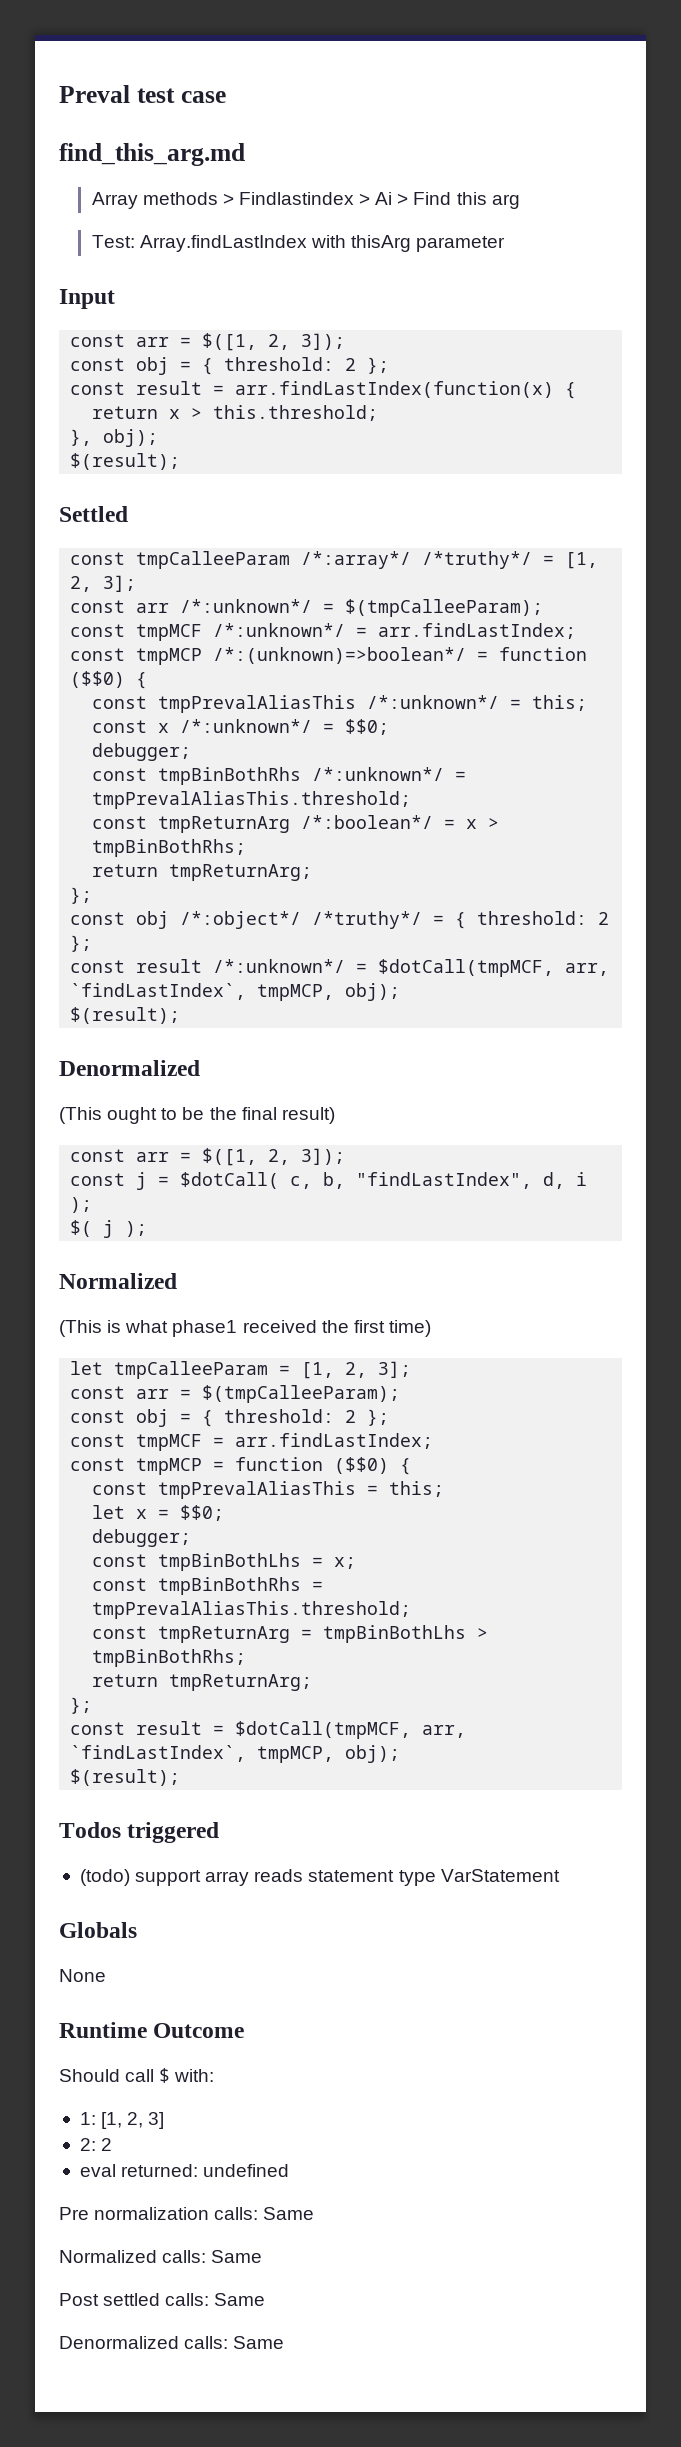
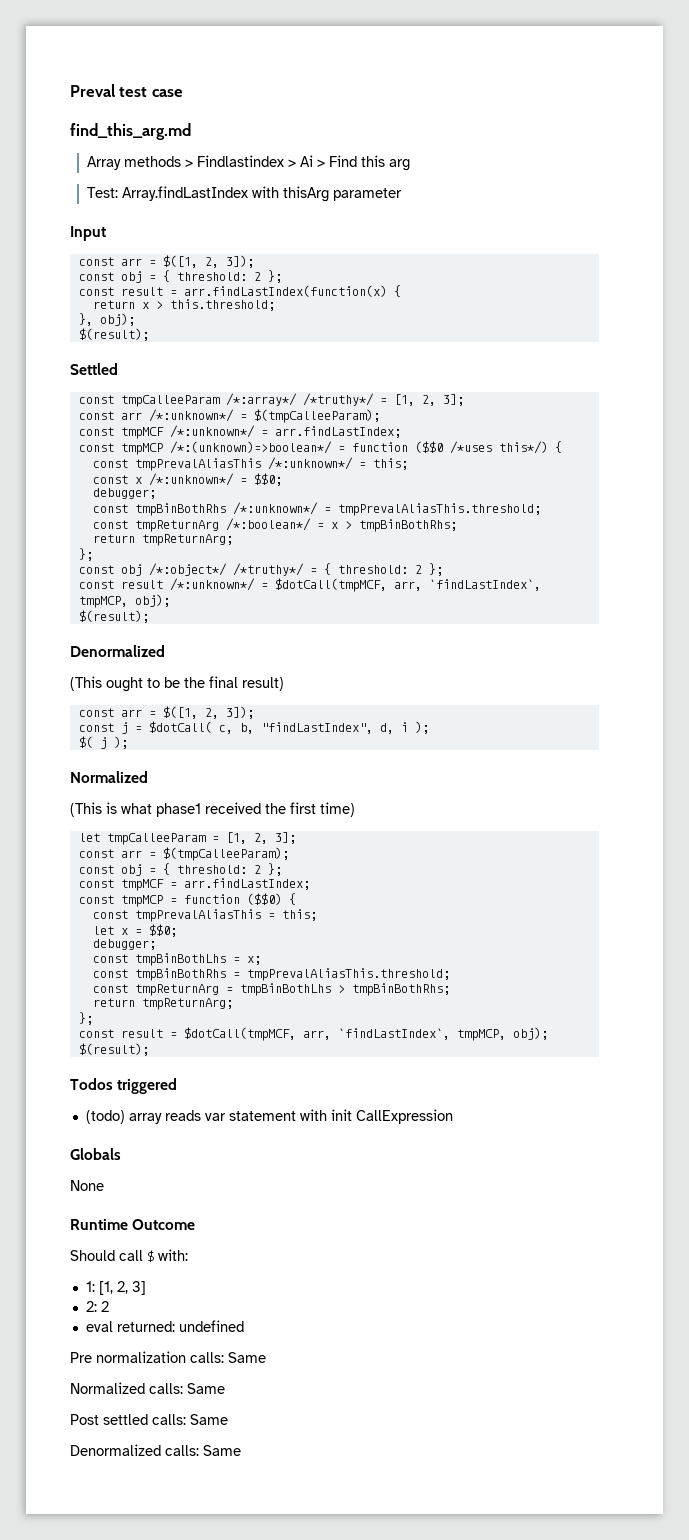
- const tmpMCP /*:(unknown)=>boolean*/ = function ($$0) {
+ const tmpMCP /*:(unknown)=>boolean*/ = function ($$0 /*uses this*/) {
- (todo) support array reads statement type VarStatement
+ (todo) array reads var statement with init CallExpression

